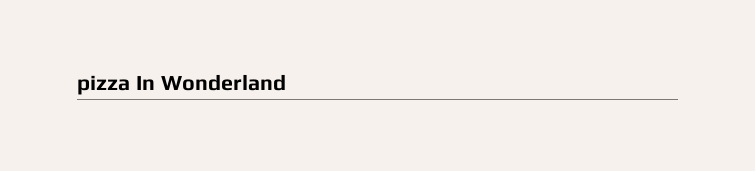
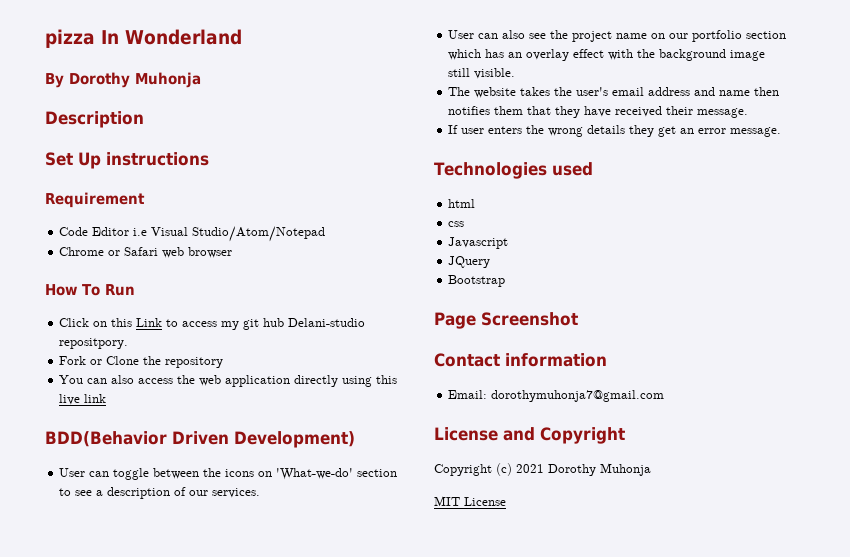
+ By Dorothy Muhonja
+ Description
+ Set Up instructions
+ Requirement
+ Code Editor i.e Visual Studio/Atom/Notepad
+ Chrome or Safari web browser
+ How To Run
+ Click on this Link to access my git hub Delani-studio repositpory.
+ Fork or Clone the repository
+ You can also access the web application directly using this live link
+ BDD(Behavior Driven Development)
+ User can toggle between the icons on 'What-we-do' section to see a description of our services.
+ User can also see the project name on our portfolio section which has an overlay effect with the background image still visible.
+ The website takes the user's email address and name then notifies them that they have received their message.
+ If user enters the wrong details they get an error message.
+ Technologies used
+ html
+ css
+ Javascript
+ JQuery
+ Bootstrap
+ Page Screenshot
+ Contact information
+ Email: dorothymuhonja7@gmail.com
+ License and Copyright
+ Copyright (c) 2021 Dorothy Muhonja
+ MIT License

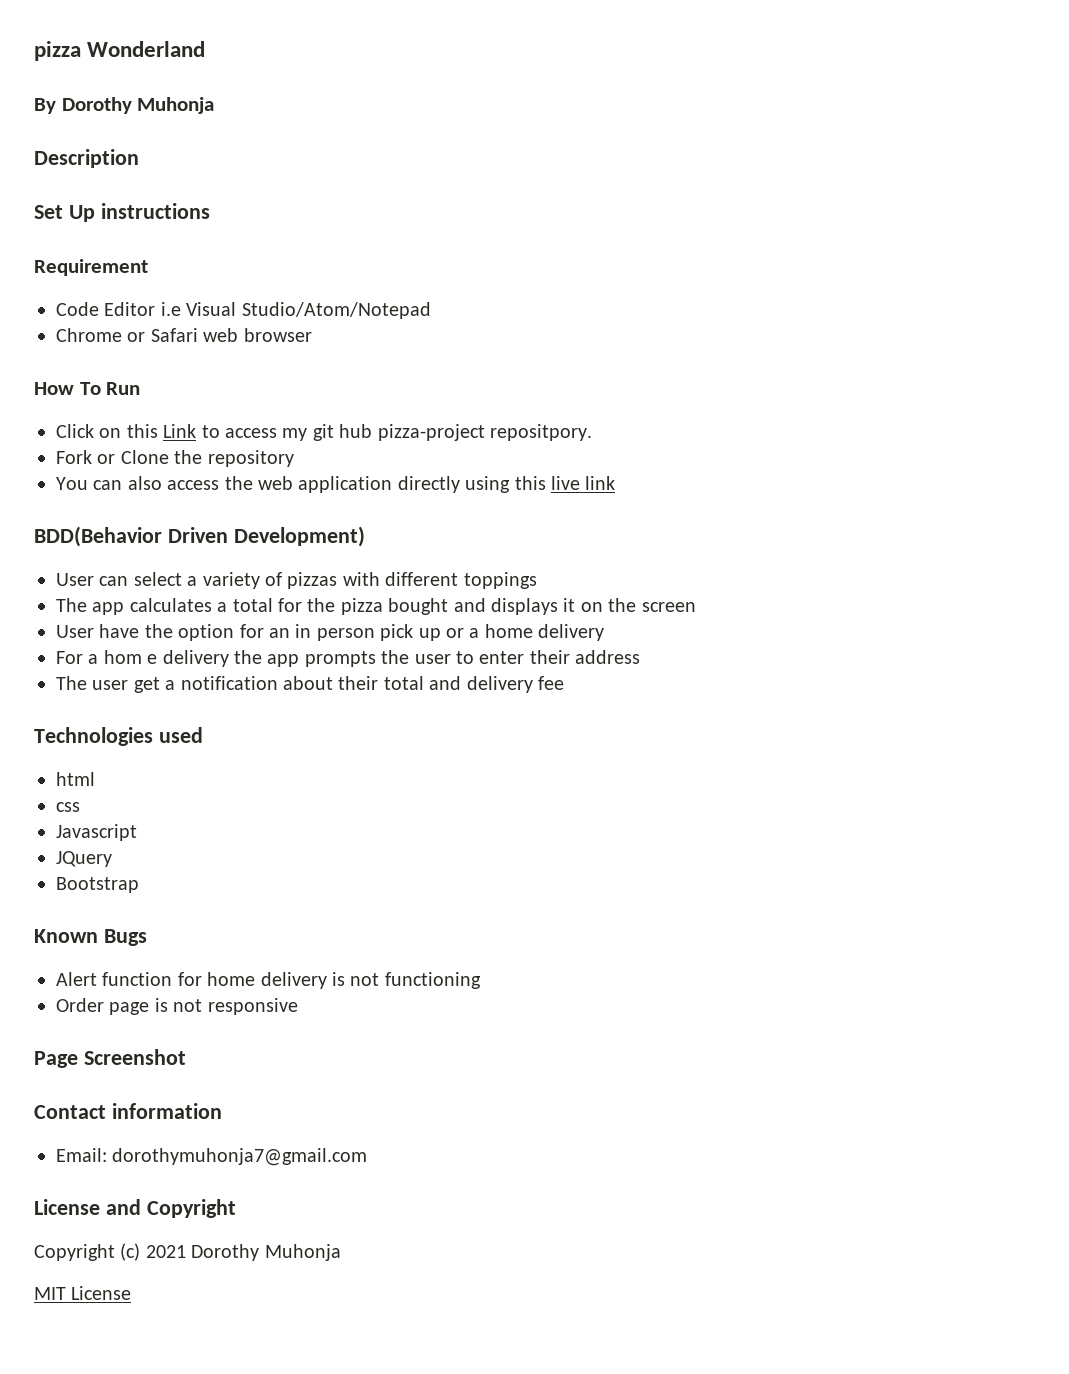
- pizza In Wonderland
+ pizza Wonderland
- Click on this Link to access my git hub Delani-studio repositpory.
+ Click on this Link to access my git hub pizza-project repositpory.
- User can toggle between the icons on 'What-we-do' section to see a description of our services.
- User can also see the project name on our portfolio section which has an overlay effect with the background image still visible.
- The website takes the user's email address and name then notifies them that they have received their message.
- If user enters the wrong details they get an error message.
+ User can select a variety of pizzas with different toppings
+ The app calculates a total for the pizza bought and displays it on the screen
+ User have the option for an in person pick up or a home delivery
+ For a hom e delivery the app prompts the user to enter their address
+ The user get a notification about their total and delivery fee
+ Known Bugs
+ Alert function for home delivery is not functioning
+ Order page is not responsive

